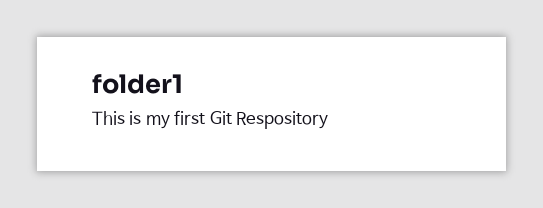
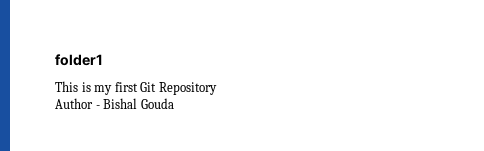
- This is my first Git Respository
+ This is my first Git Repository
+ Author - Bishal Gouda

